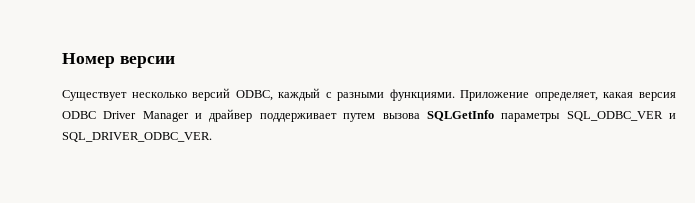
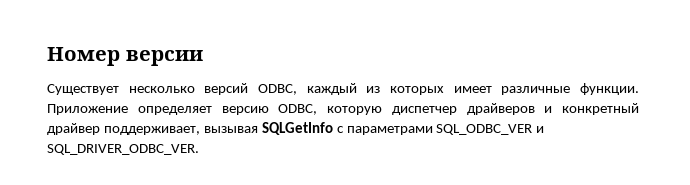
- Существует несколько версий ODBC, каждый с разными функциями. Приложение определяет, какая версия ODBC Driver Manager и драйвер поддерживает путем вызова SQLGetInfo параметры SQL_ODBC_VER и SQL_DRIVER_ODBC_VER.
+ Существует несколько версий ODBC, каждый из которых имеет различные функции. Приложение определяет версию ODBC, которую диспетчер драйверов и конкретный драйвер поддерживает, вызывая SQLGetInfo с параметрами SQL_ODBC_VER и SQL_DRIVER_ODBC_VER.

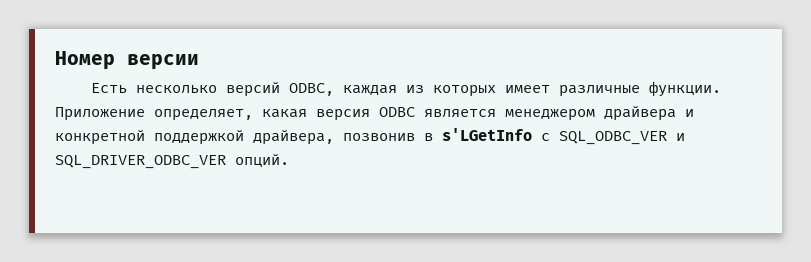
- Существует несколько версий ODBC, каждый из которых имеет различные функции.
+ Есть несколько версий ODBC, каждая из которых имеет различные функции.
- Приложение определяет версию ODBC, которую диспетчер драйверов и конкретный драйвер поддерживает, вызывая SQLGetInfo с параметрами SQL_ODBC_VER и SQL_DRIVER_ODBC_VER.
+ Приложение определяет, какая версия ODBC является менеджером драйвера и конкретной поддержкой драйвера, позвонив в s'LGetInfo с SQL_ODBC_VER и SQL_DRIVER_ODBC_VER опций.

